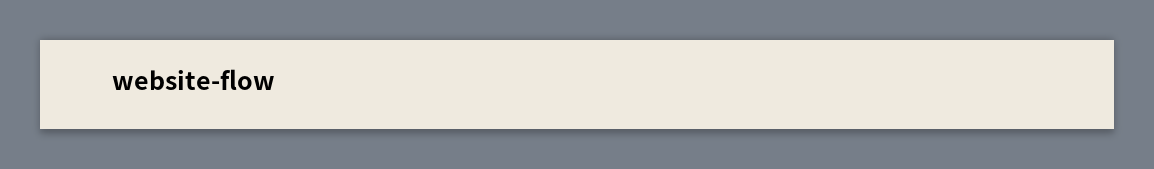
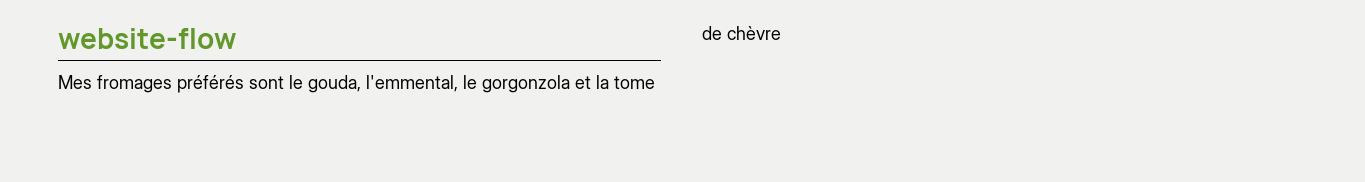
+ Mes fromages préférés sont le gouda, l'emmental, le gorgonzola et la tome de chèvre

